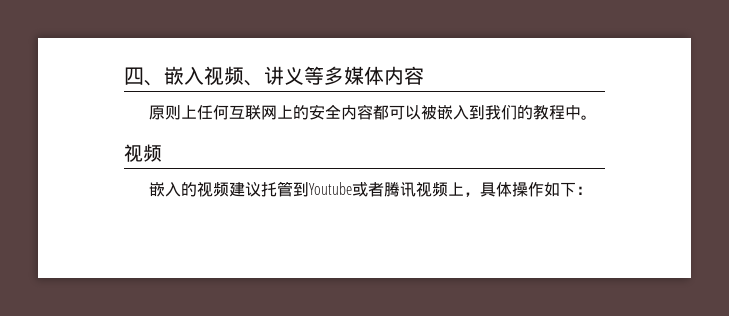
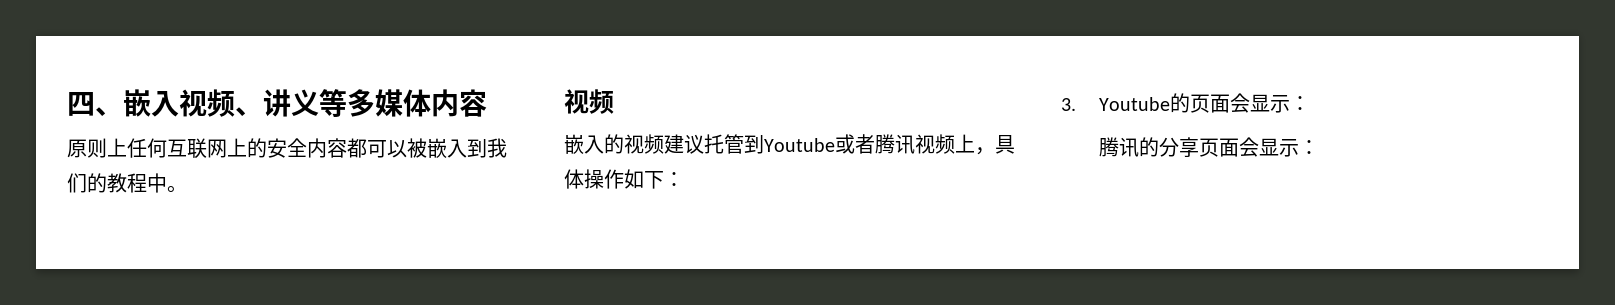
+ 3. Youtube的页面会显示：
+ 腾讯的分享页面会显示：

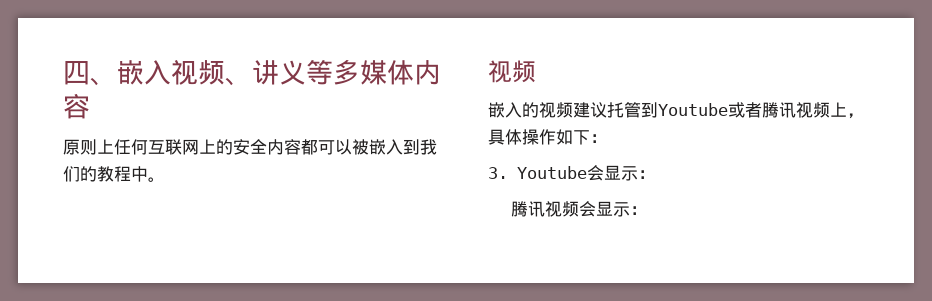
- 3. Youtube的页面会显示：
+ 3. Youtube会显示：
- 腾讯的分享页面会显示：
+ 腾讯视频会显示：

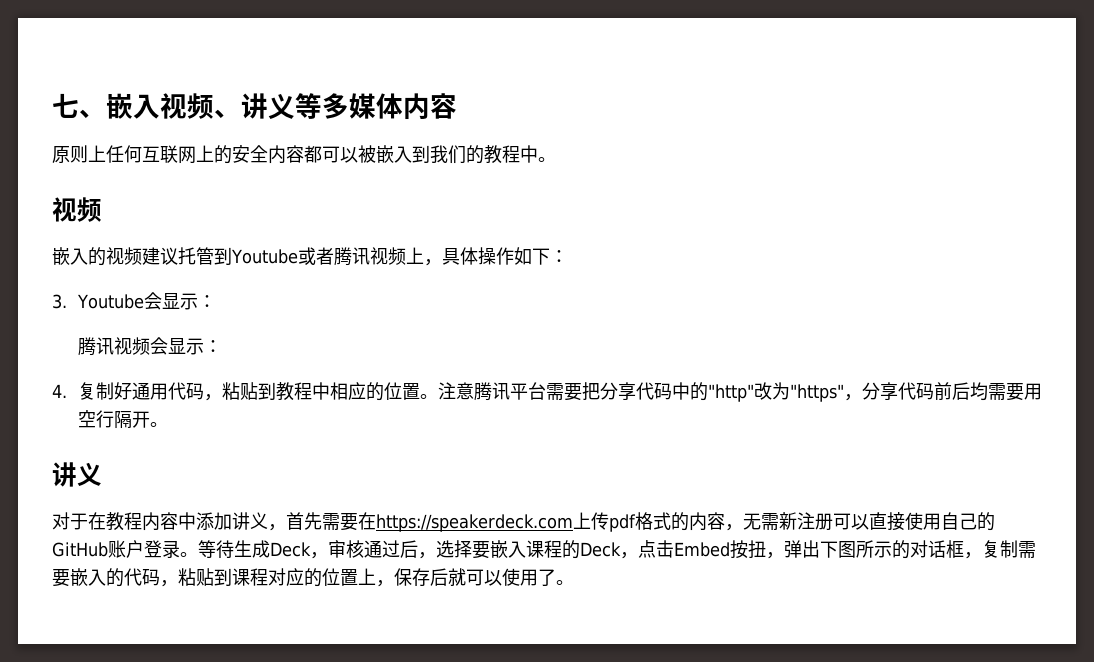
- 四、嵌入视频、讲义等多媒体内容
+ 七、嵌入视频、讲义等多媒体内容
+ 4.复制好通用代码，粘贴到教程中相应的位置。注意腾讯平台需要把分享代码中的"http"改为"https"，分享代码前后均需要用空行隔开。
+ 讲义
+ 对于在教程内容中添加讲义，首先需要在https://speakerdeck.com上传pdf格式的内容，无需新注册可以直接使用自己的GitHub账户登录。等待生成Deck，审核通过后，选择要嵌入课程的Deck，点击Embed按扭，弹出下图所示的对话框，复制需要嵌入的代码，粘贴到课程对应的位置上，保存后就可以使用了。

